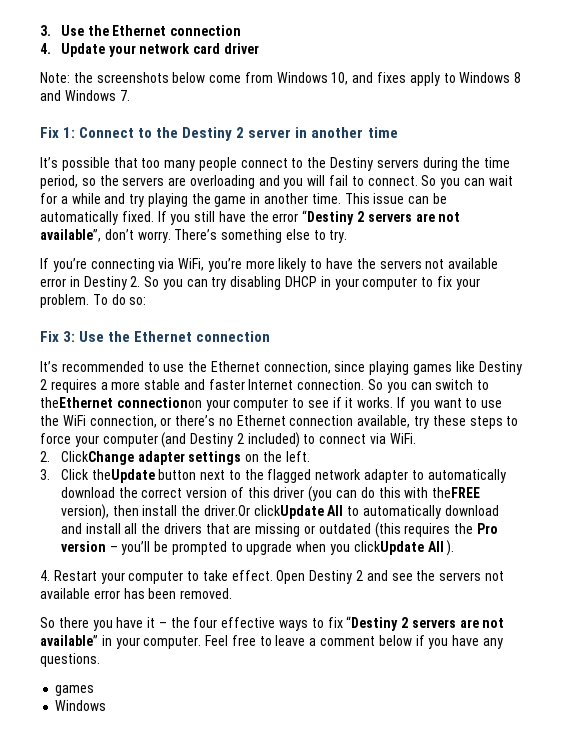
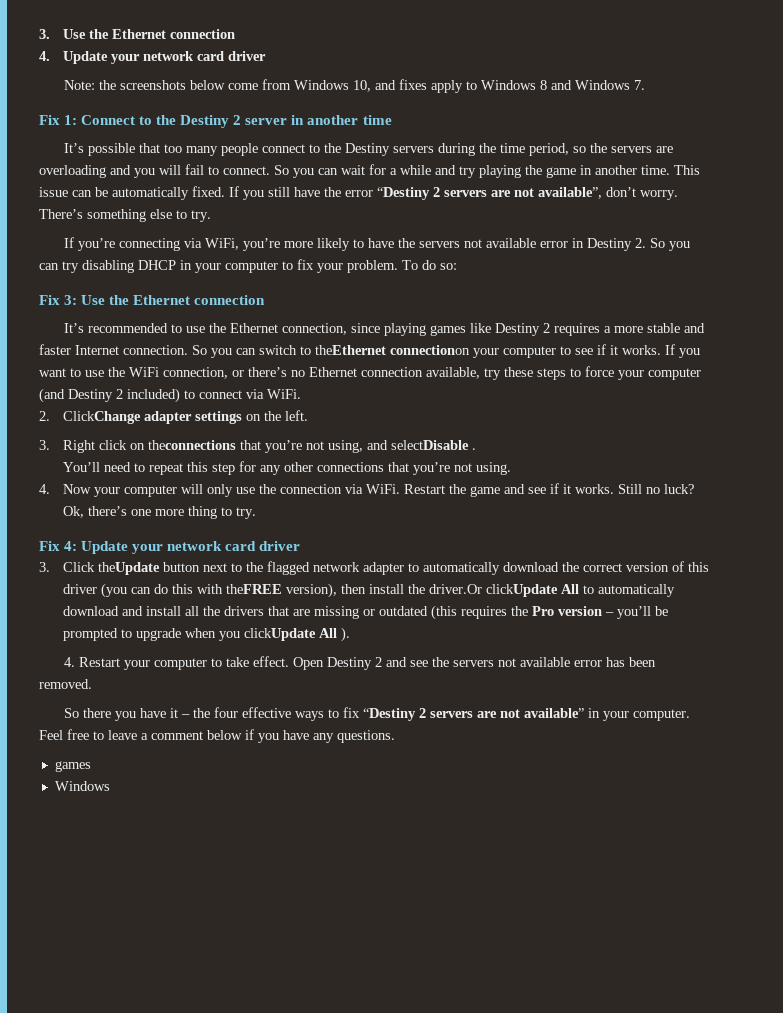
+ 3. Right click on theconnections that you’re not using, and selectDisable .
+ You’ll need to repeat this step for any other connections that you’re not using.
+ 4. Now your computer will only use the connection via WiFi. Restart the game and see if it works. Still no luck? Ok, there’s one more thing to try.
+ Fix 4: Update your network card driver

